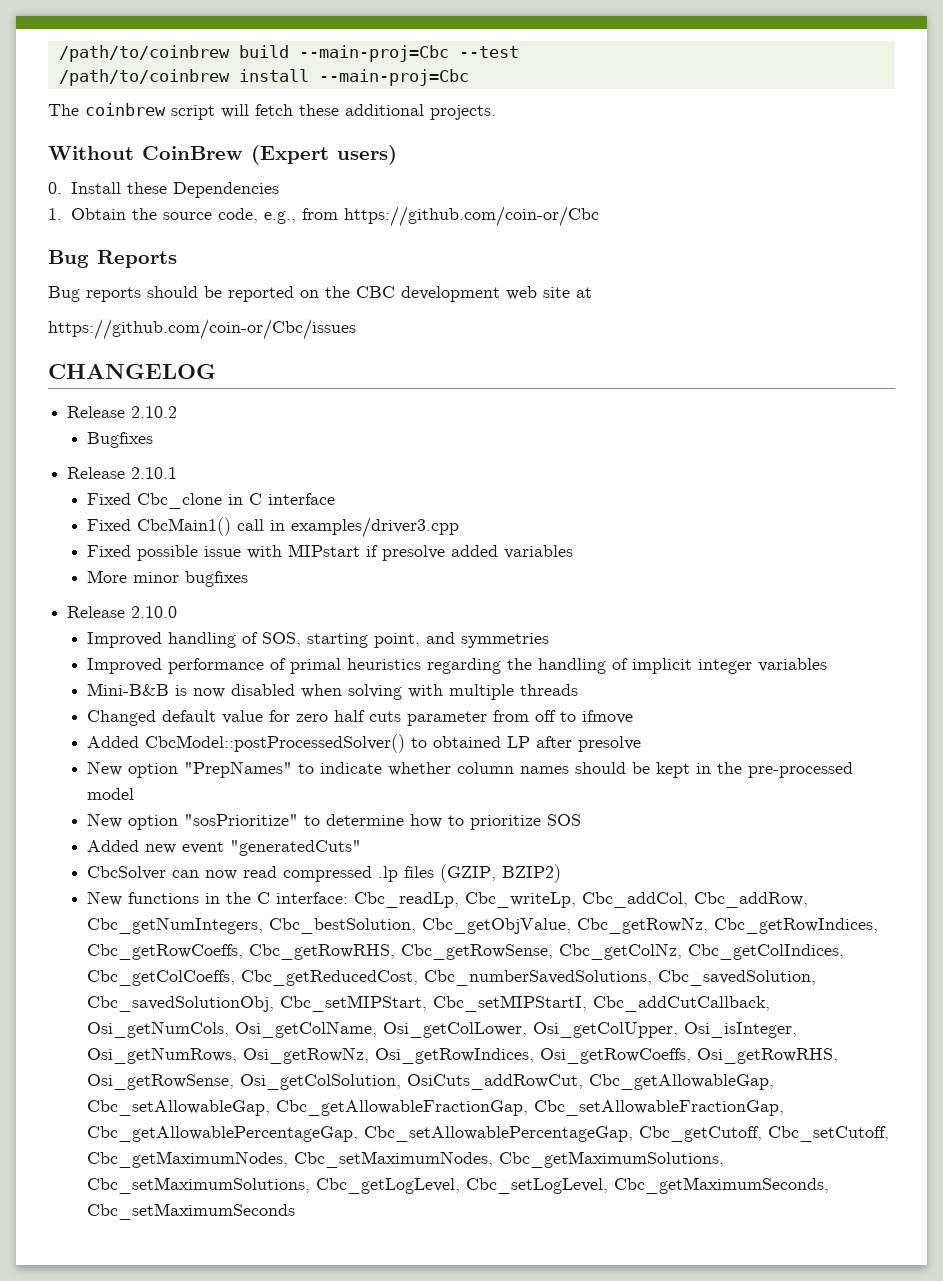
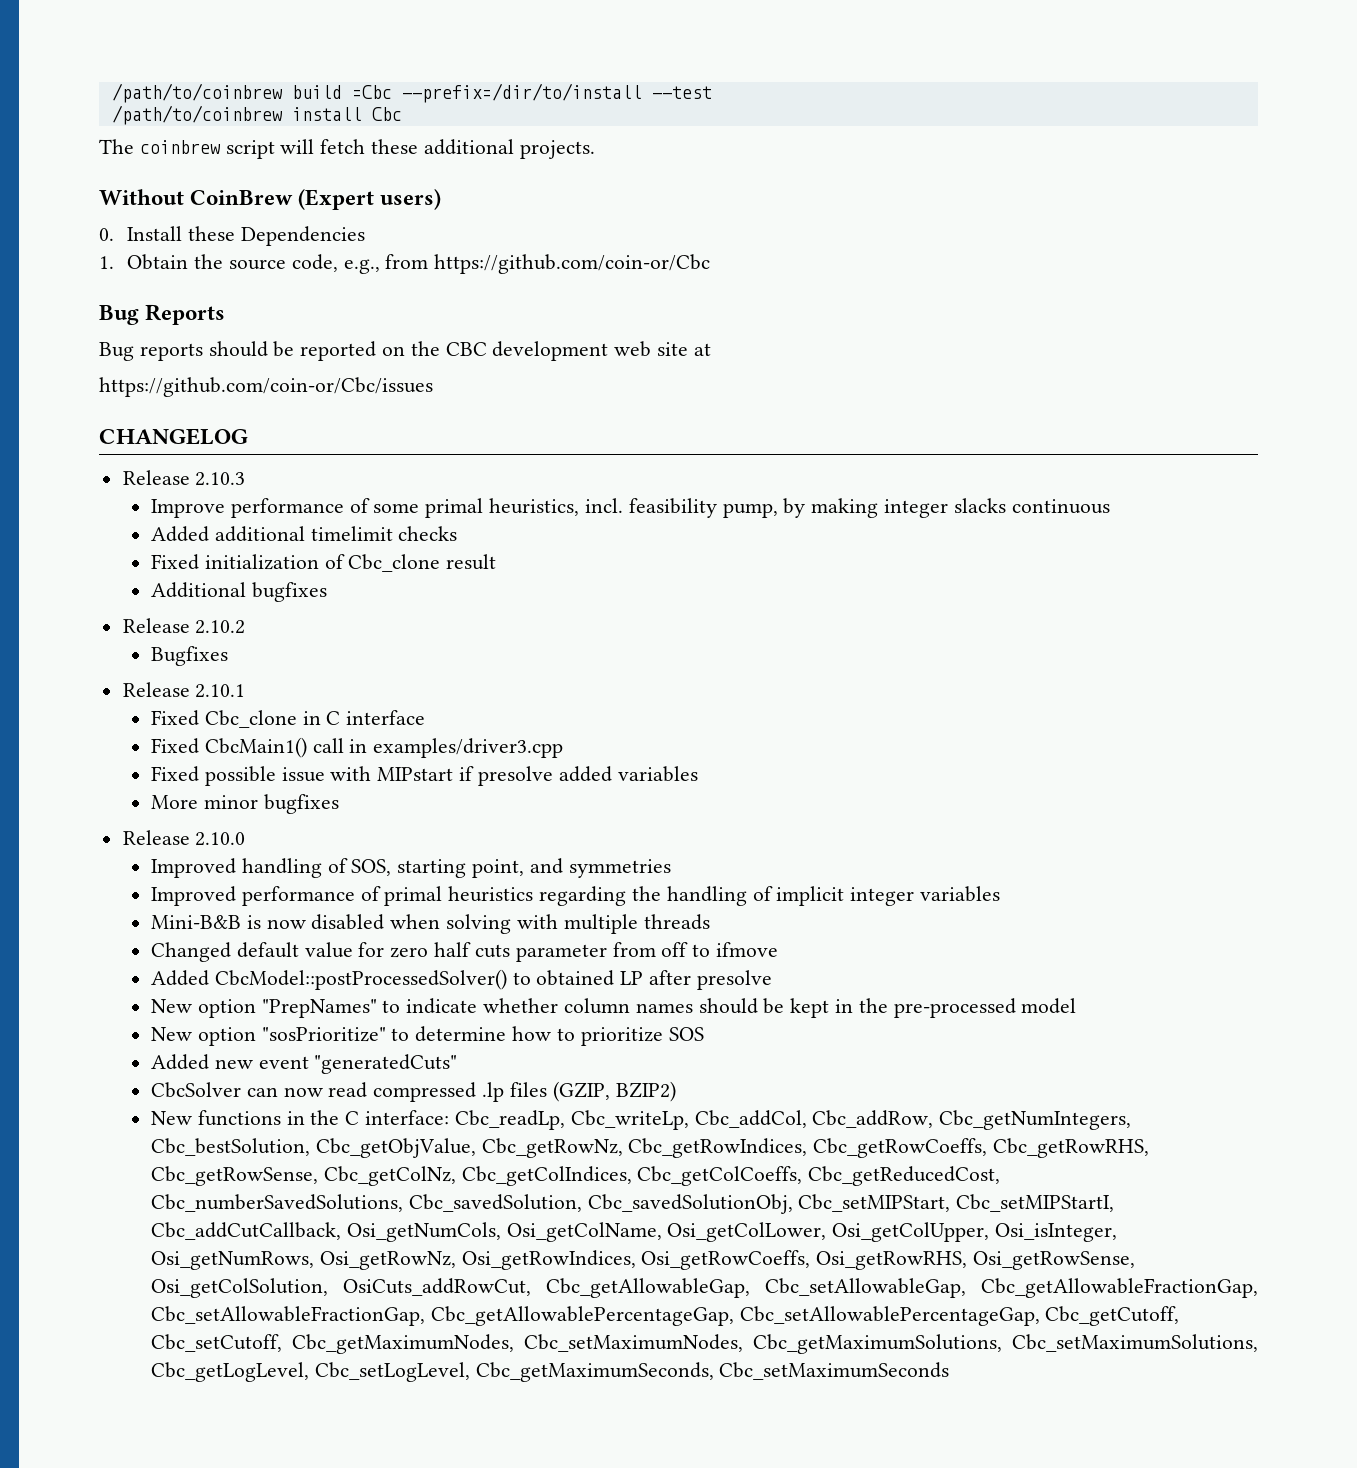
- /path/to/coinbrew build --main-proj=Cbc --test
+ /path/to/coinbrew build =Cbc --prefix=/dir/to/install --test
- /path/to/coinbrew install --main-proj=Cbc
+ /path/to/coinbrew install Cbc
+ Release 2.10.3
+ Improve performance of some primal heuristics, incl. feasibility pump, by making integer slacks continuous
+ Added additional timelimit checks
+ Fixed initialization of Cbc_clone result
+ Additional bugfixes

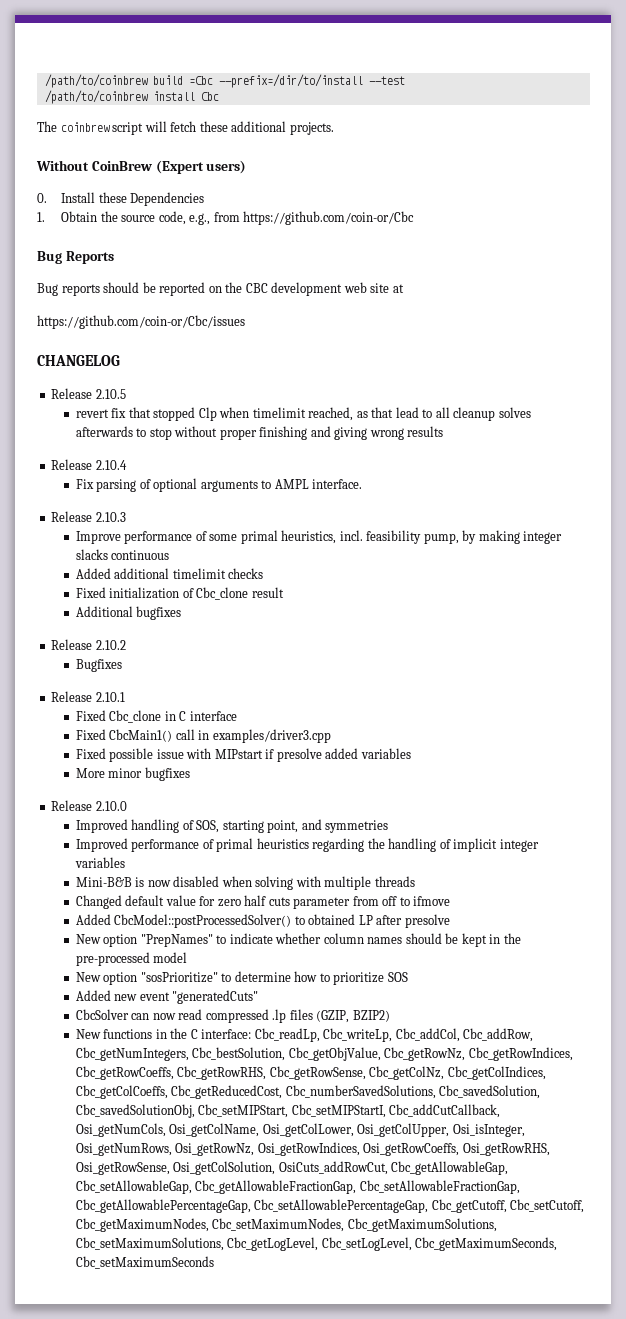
+ Release 2.10.5
+ revert fix that stopped Clp when timelimit reached, as that lead to all cleanup solves afterwards to stop without proper finishing and giving wrong results
+ Release 2.10.4
+ Fix parsing of optional arguments to AMPL interface.

